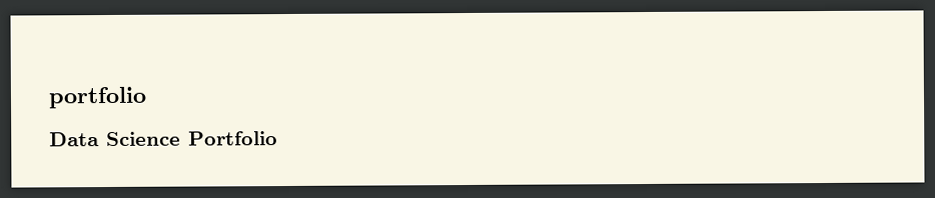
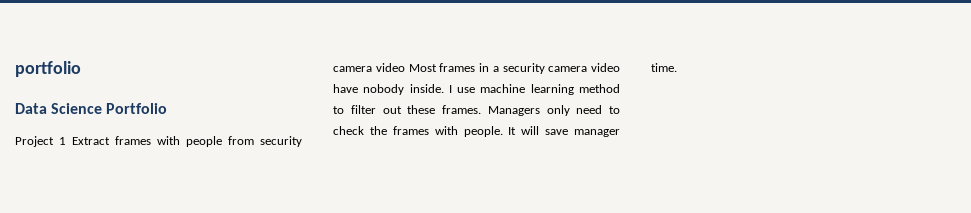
+ Project 1 Extract frames with people from security camera video Most frames in a security camera video have nobody inside. I use machine learning method to filter out these frames. Managers only need to check the frames with people. It will save manager time.

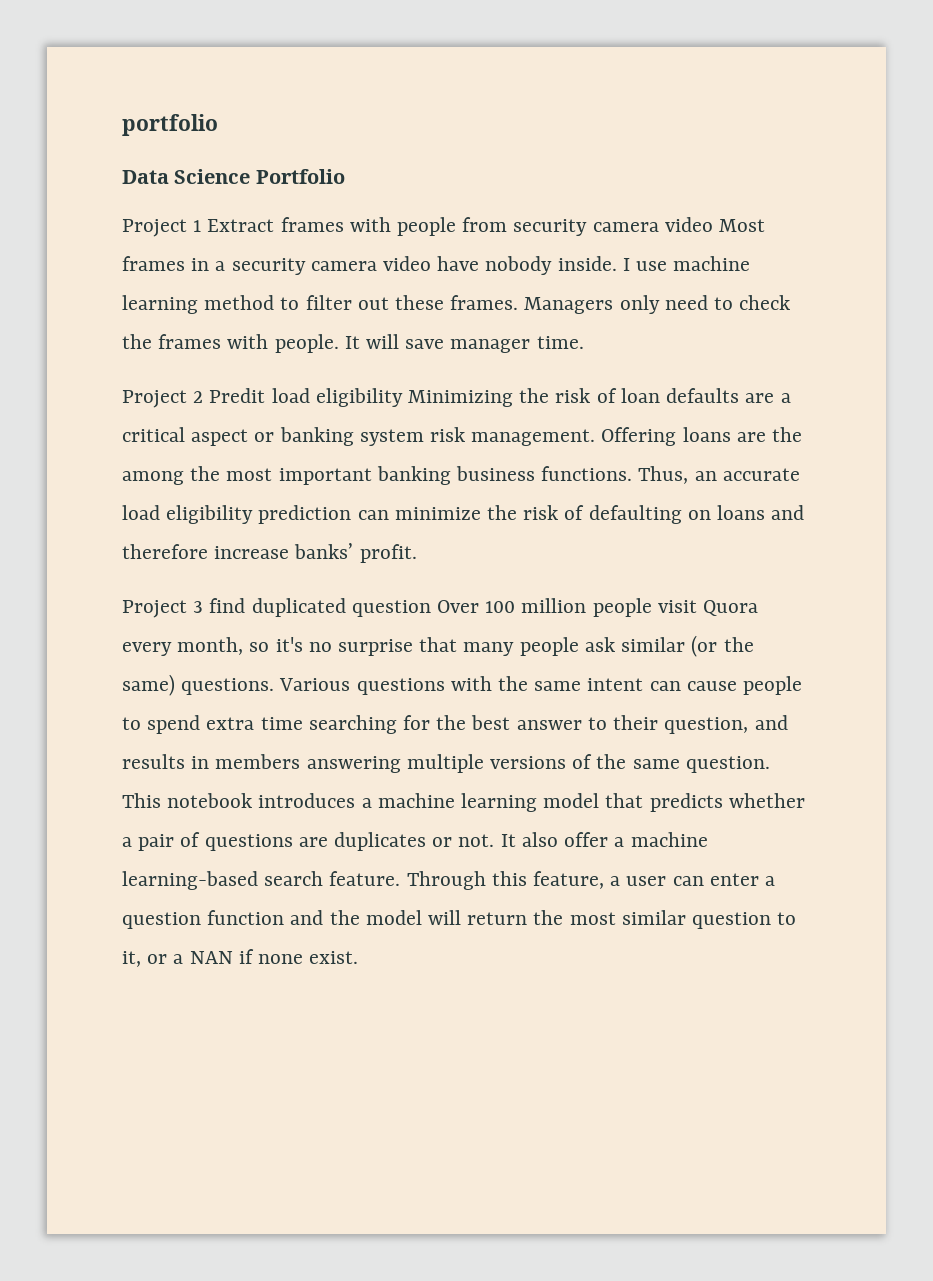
+ Project 2 Predit load eligibility Minimizing the risk of loan defaults are a critical aspect or banking system risk management. Offering loans are the among the most important banking business functions. Thus, an accurate load eligibility prediction can minimize the risk of defaulting on loans and therefore increase banks’ profit.
+ Project 3 find duplicated question Over 100 million people visit Quora every month, so it's no surprise that many people ask similar (or the same) questions. Various questions with the same intent can cause people to spend extra time searching for the best answer to their question, and results in members answering multiple versions of the same question. This notebook introduces a machine learning model that predicts whether a pair of questions are duplicates or not. It also offer a machine learning-based search feature. Through this feature, a user can enter a question function and the model will return the most similar question to it, or a NAN if none exist.

